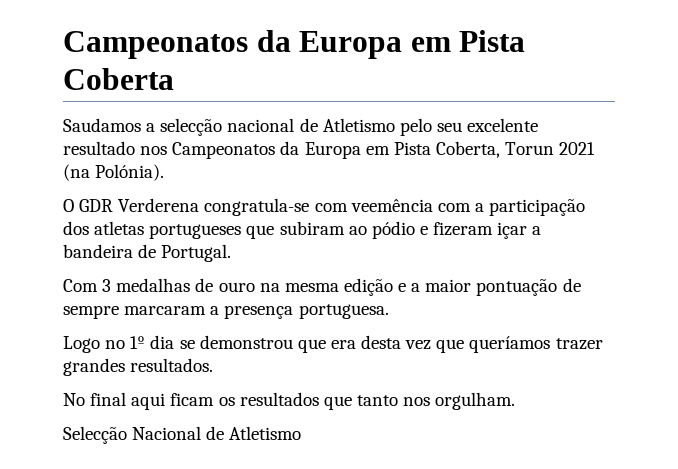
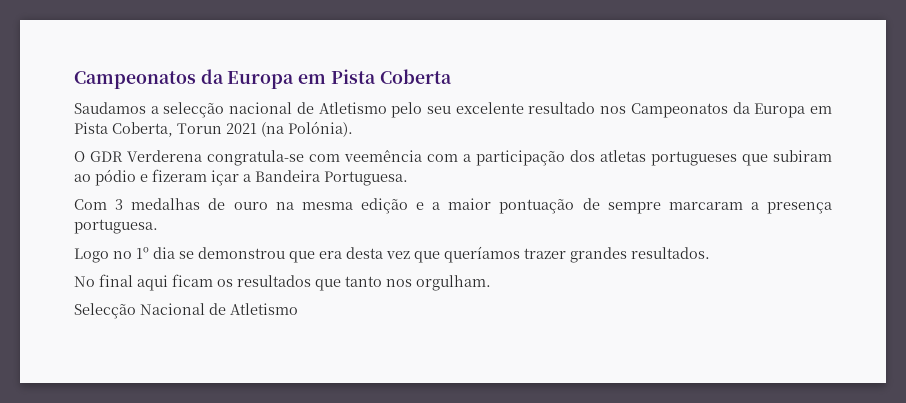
- O GDR Verderena congratula-se com veemência com a participação dos atletas portugueses que subiram ao pódio e fizeram içar a bandeira de Portugal.
+ O GDR Verderena congratula-se com veemência com a participação dos atletas portugueses que subiram ao pódio e fizeram içar a Bandeira Portuguesa.

